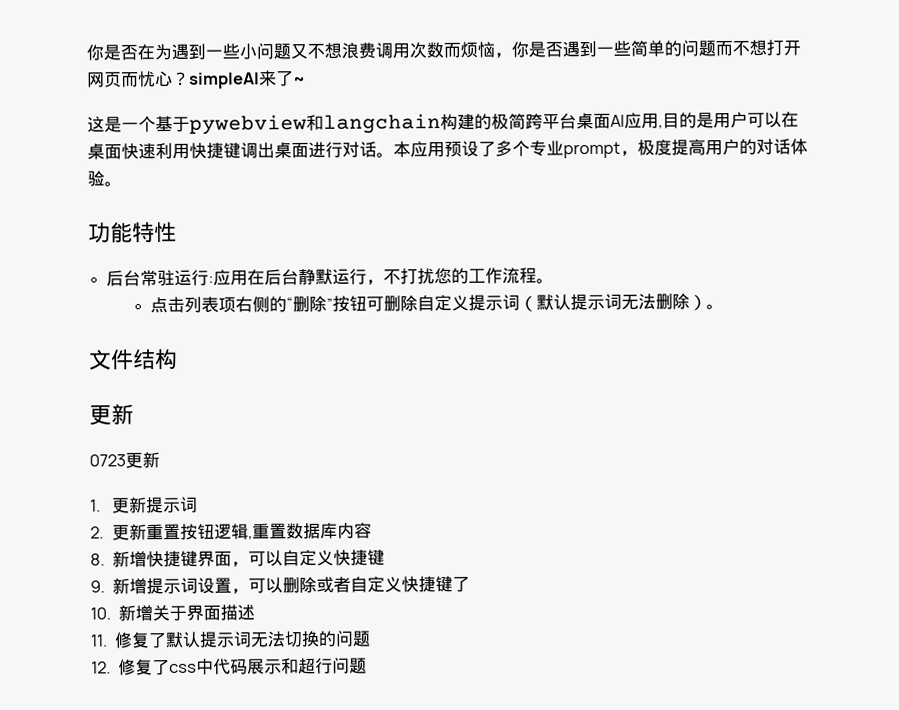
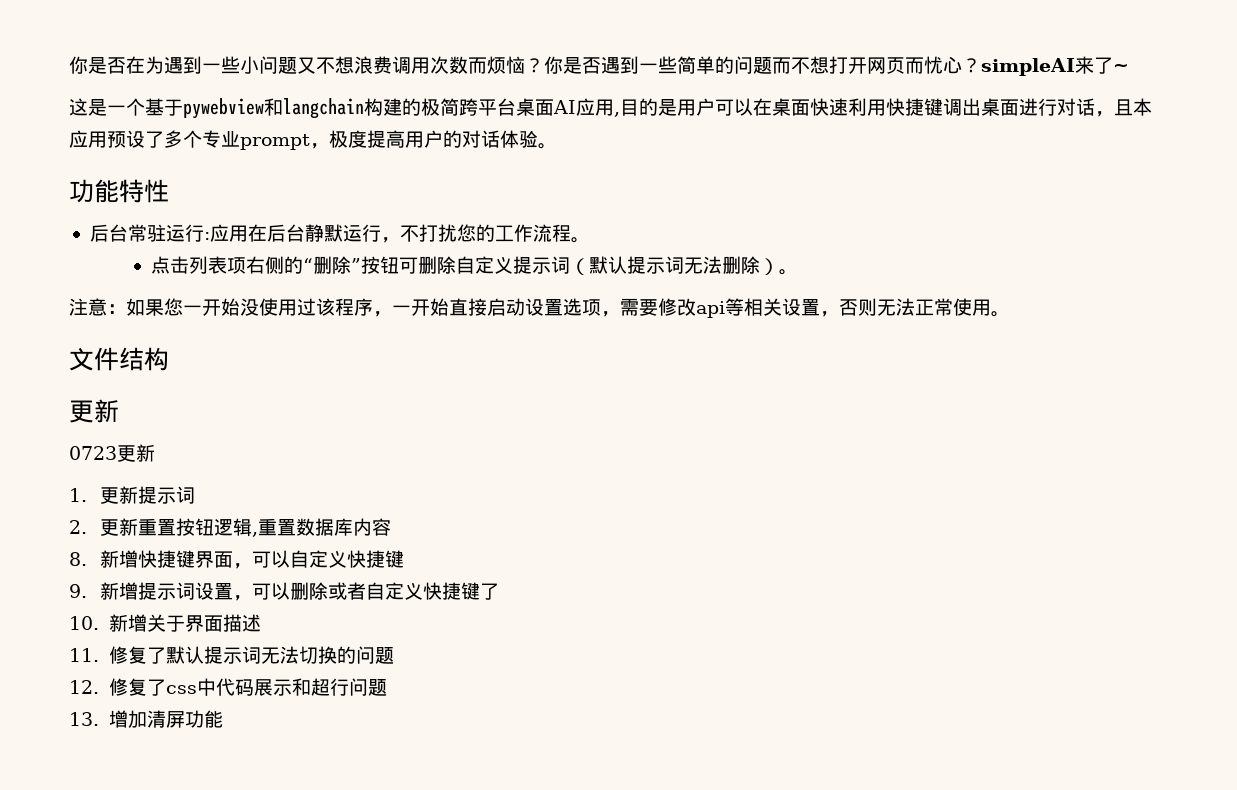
- 你是否在为遇到一些小问题又不想浪费调用次数而烦恼，你是否遇到一些简单的问题而不想打开网页而忧心？simpleAI来了~
+ 你是否在为遇到一些小问题又不想浪费调用次数而烦恼？你是否遇到一些简单的问题而不想打开网页而忧心？simpleAI来了~
- 这是一个基于pywebview和langchain构建的极简跨平台桌面AI应用,目的是用户可以在桌面快速利用快捷键调出桌面进行对话。本应用预设了多个专业prompt，极度提高用户的对话体验。
+ 这是一个基于pywebview和langchain构建的极简跨平台桌面AI应用,目的是用户可以在桌面快速利用快捷键调出桌面进行对话，且本应用预设了多个专业prompt，极度提高用户的对话体验。
+ 注意：如果您一开始没使用过该程序，一开始直接启动设置选项，需要修改api等相关设置，否则无法正常使用。
+ 13.增加清屏功能

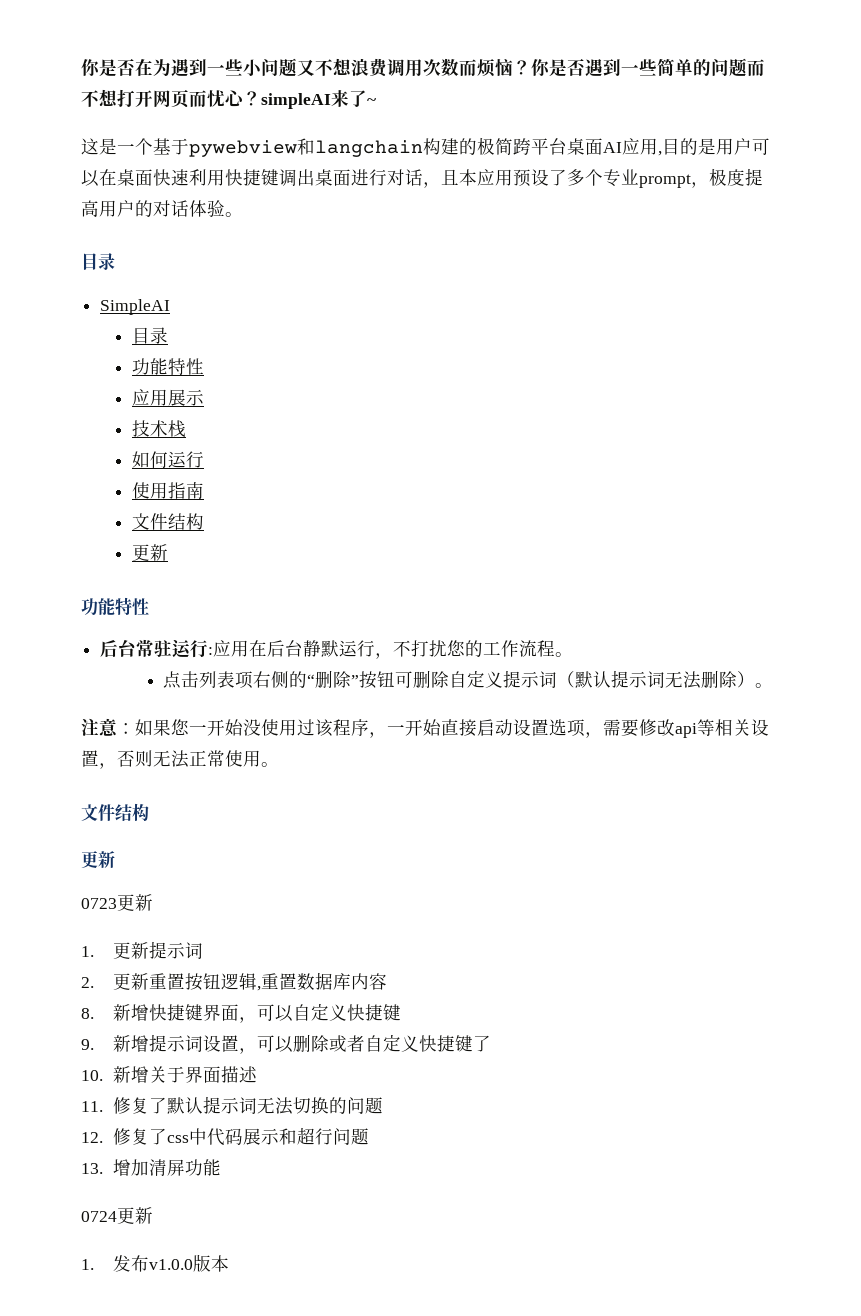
  这是一个基于pywebview和langchain构建的极简跨平台桌面AI应用,目的是用户可以在桌面快速利用快捷键调出桌面进行对话，且本应用预设了多个专业prompt，极度提高用户的对话体验。
+ 目录
+ SimpleAI
+ 目录
+ 功能特性
+ 应用展示
+ 技术栈
+ 如何运行
+ 使用指南
+ 文件结构
+ 更新
+ 0724更新
+ 1.发布v1.0.0版本

